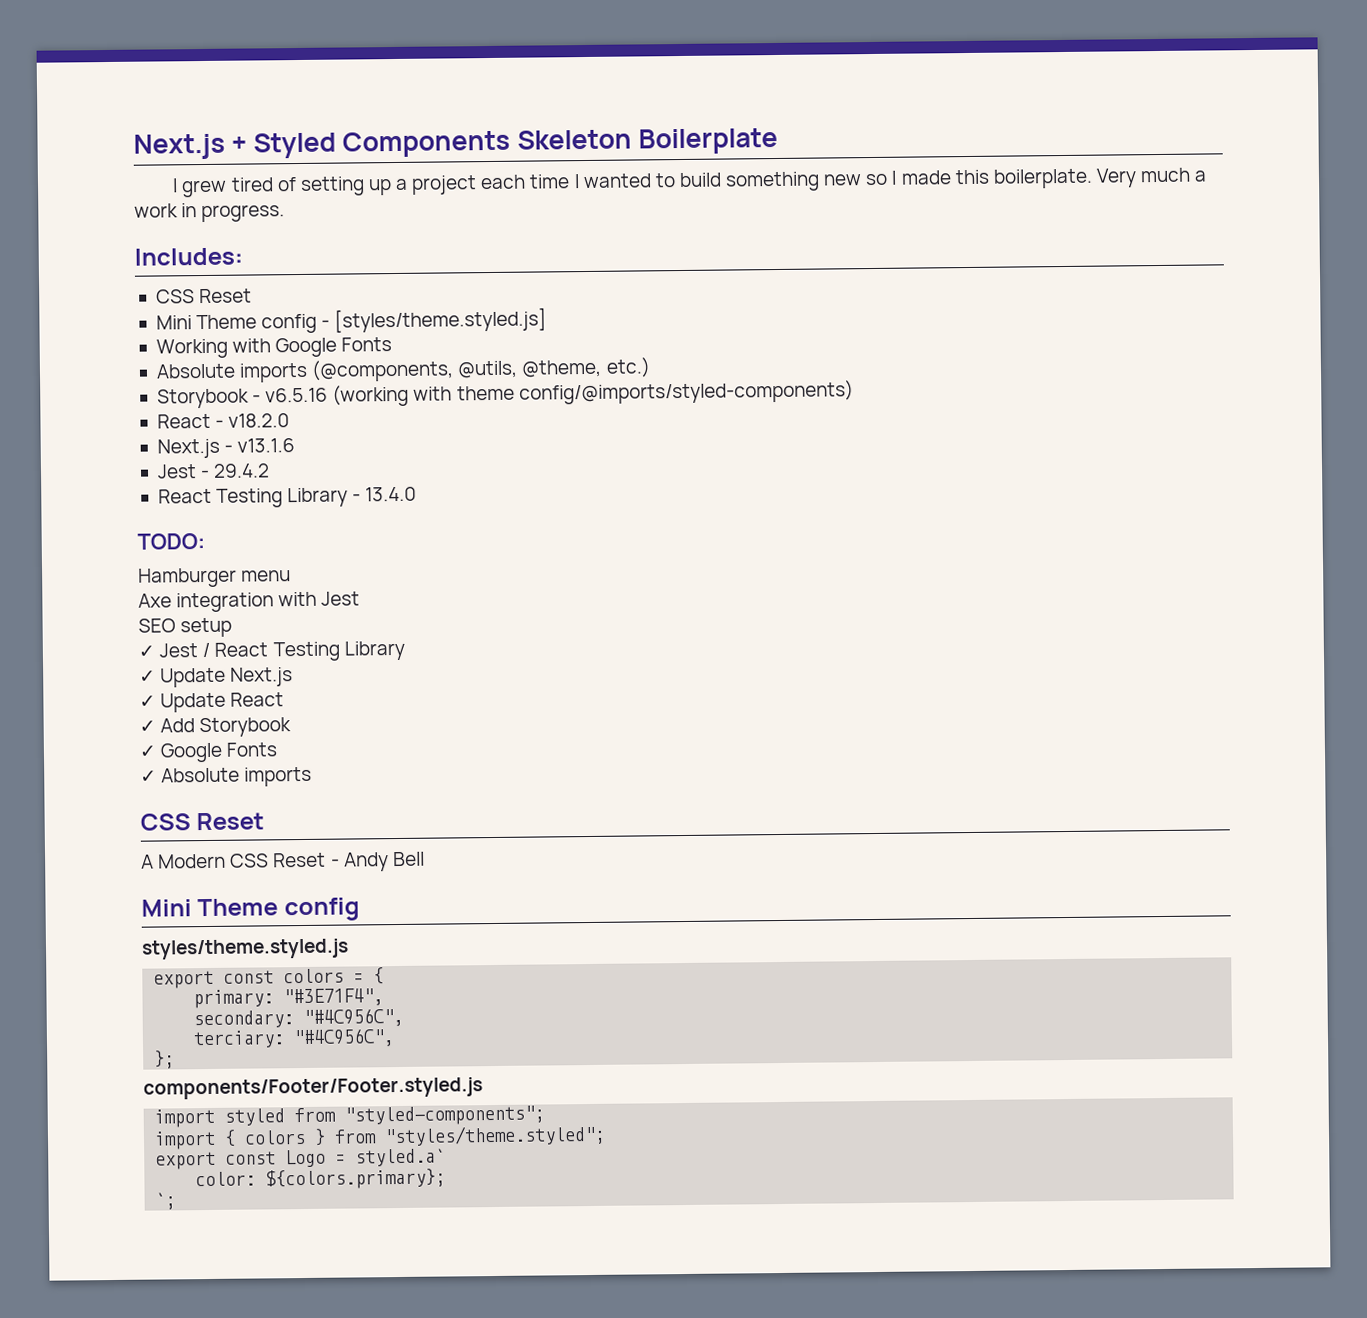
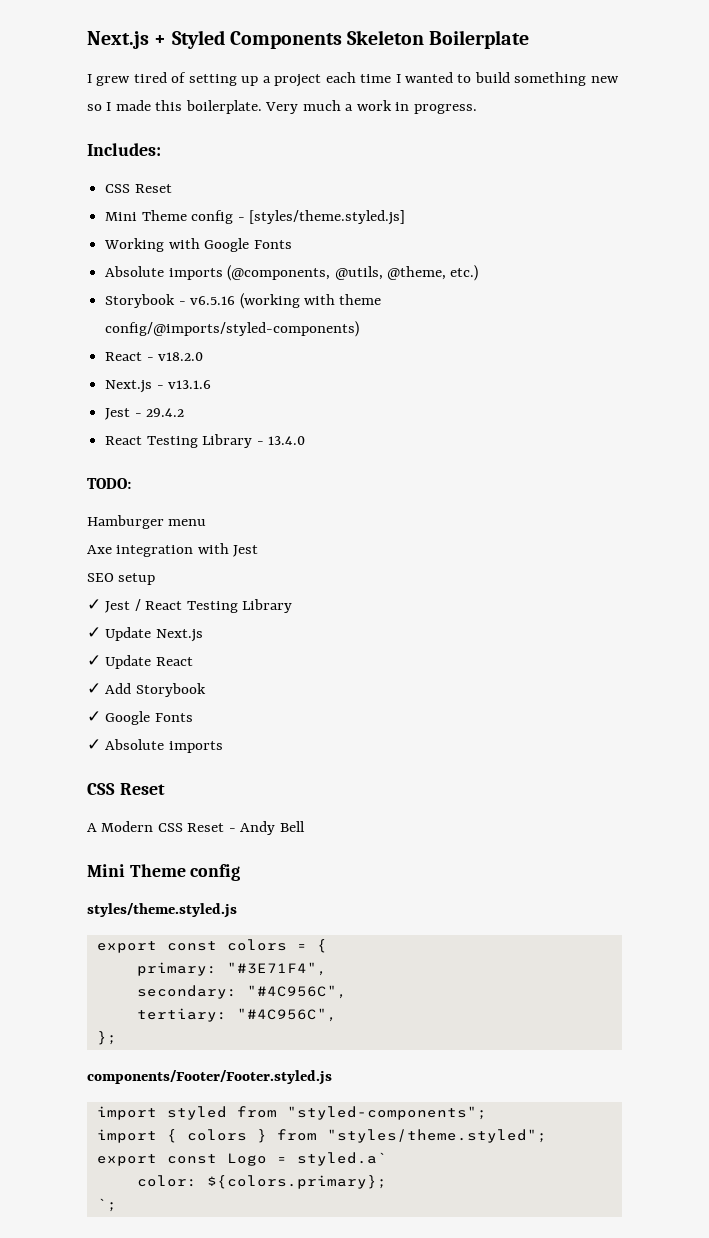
- terciary: "#4C956C",
+ tertiary: "#4C956C",

